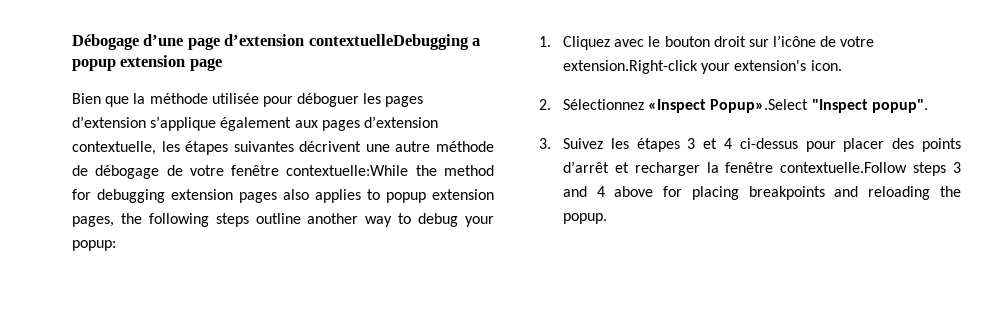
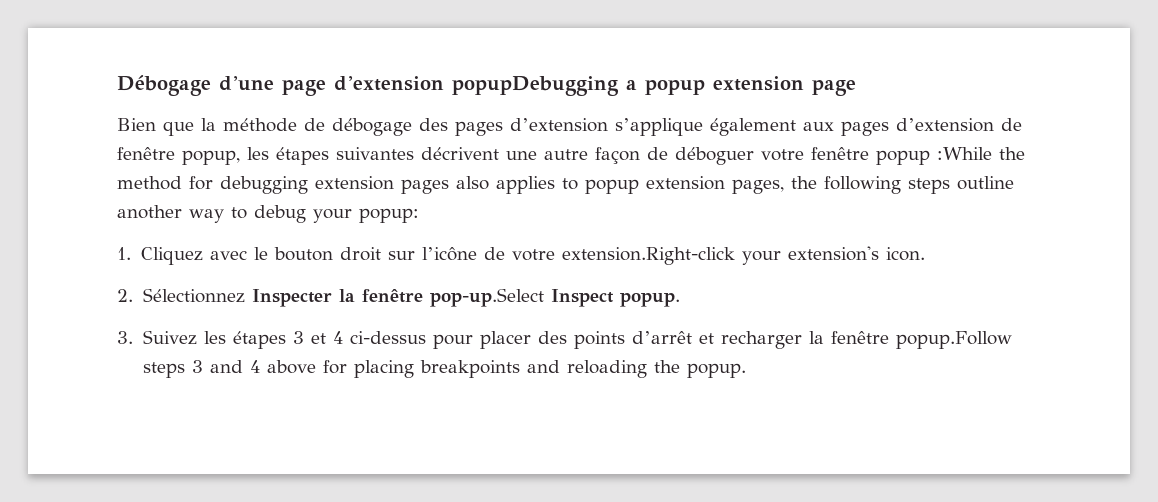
- Débogage d’une page d’extension contextuelleDebugging a popup extension page
+ Débogage d’une page d’extension popupDebugging a popup extension page
- Bien que la méthode utilisée pour déboguer les pages d’extension s’applique également aux pages d’extension contextuelle, les étapes suivantes décrivent une autre méthode de débogage de votre fenêtre contextuelle:While the method for debugging extension pages also applies to popup extension pages, the following steps outline another way to debug your popup:
+ Bien que la méthode de débogage des pages d’extension s’applique également aux pages d’extension de fenêtre popup, les étapes suivantes décrivent une autre façon de déboguer votre fenêtre popup :While the method for debugging extension pages also applies to popup extension pages, the following steps outline another way to debug your popup:
- 2. Sélectionnez «Inspect Popup».Select "Inspect popup".
+ 2. Sélectionnez Inspecter la fenêtre pop-up.Select Inspect popup.
- 3. Suivez les étapes 3 et 4 ci-dessus pour placer des points d’arrêt et recharger la fenêtre contextuelle.Follow steps 3 and 4 above for placing breakpoints and reloading the popup.
+ 3. Suivez les étapes 3 et 4 ci-dessus pour placer des points d’arrêt et recharger la fenêtre popup.Follow steps 3 and 4 above for placing breakpoints and reloading the popup.

